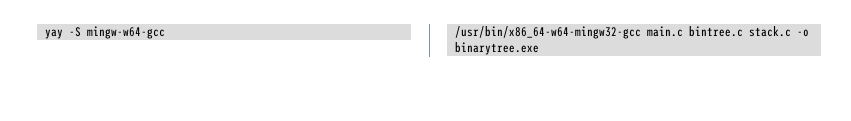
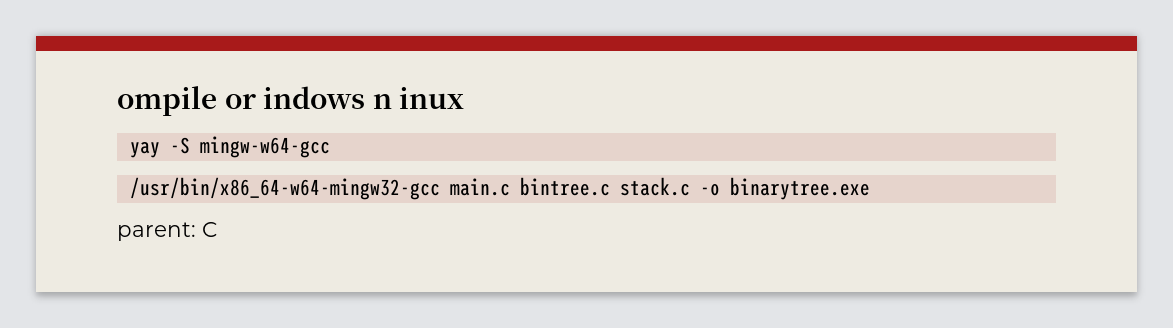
+ ompile or indows n inux
+ parent: C

